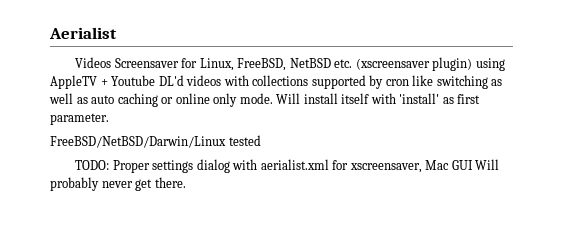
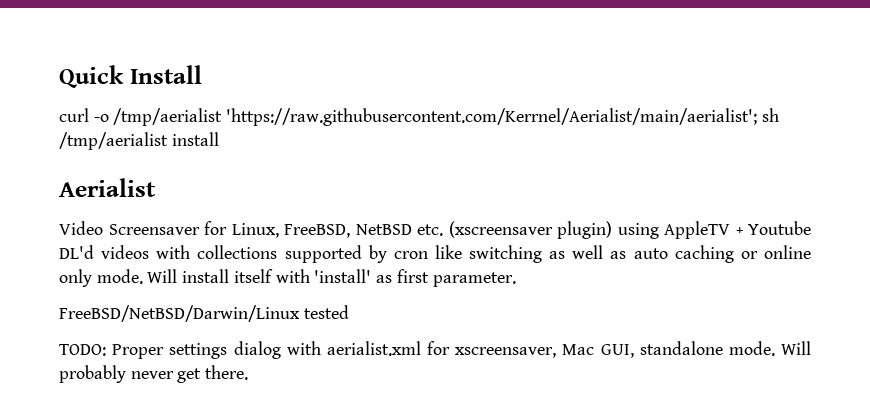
+ Quick Install
+ curl -o /tmp/aerialist 'https://raw.githubusercontent.com/Kerrnel/Aerialist/main/aerialist'; sh /tmp/aerialist install
- Videos Screensaver for Linux, FreeBSD, NetBSD etc. (xscreensaver plugin) using AppleTV + Youtube DL'd videos with collections supported by cron like switching as well as auto caching or online only mode.
+ Video Screensaver for Linux, FreeBSD, NetBSD etc. (xscreensaver plugin) using AppleTV + Youtube DL'd videos with collections supported by cron like switching as well as auto caching or online only mode.
- TODO: Proper settings dialog with aerialist.xml for xscreensaver, Mac GUI Will probably never get there.
+ TODO: Proper settings dialog with aerialist.xml for xscreensaver, Mac GUI, standalone mode. Will probably never get there.

